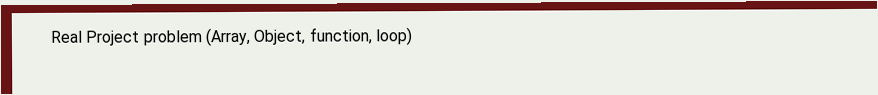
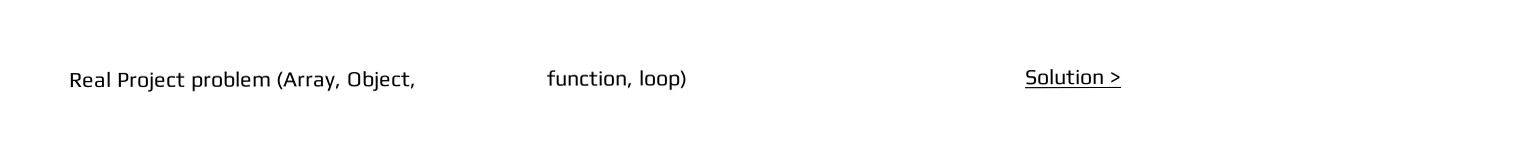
+ Solution >

